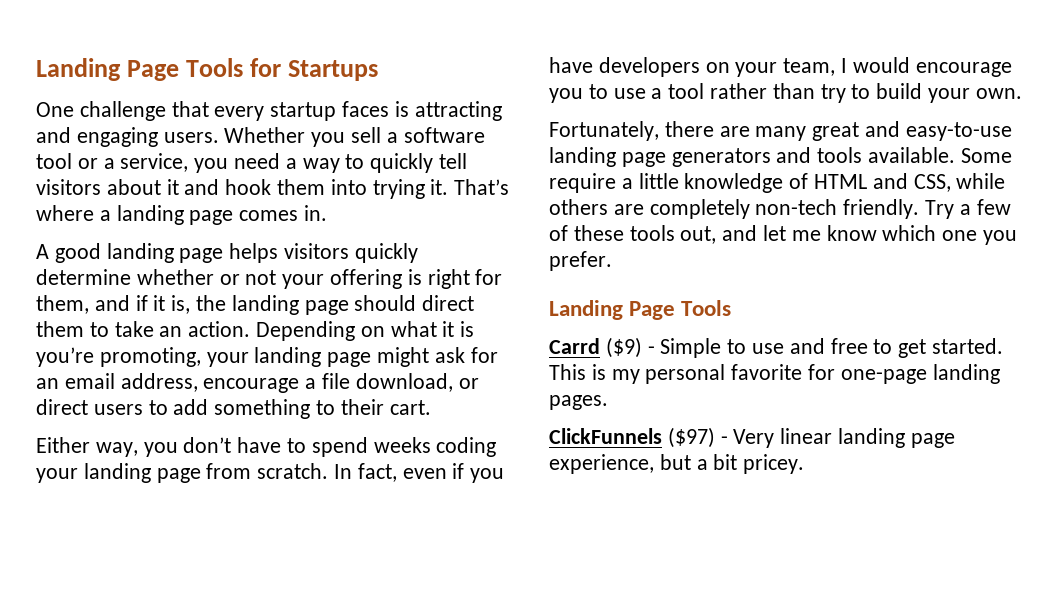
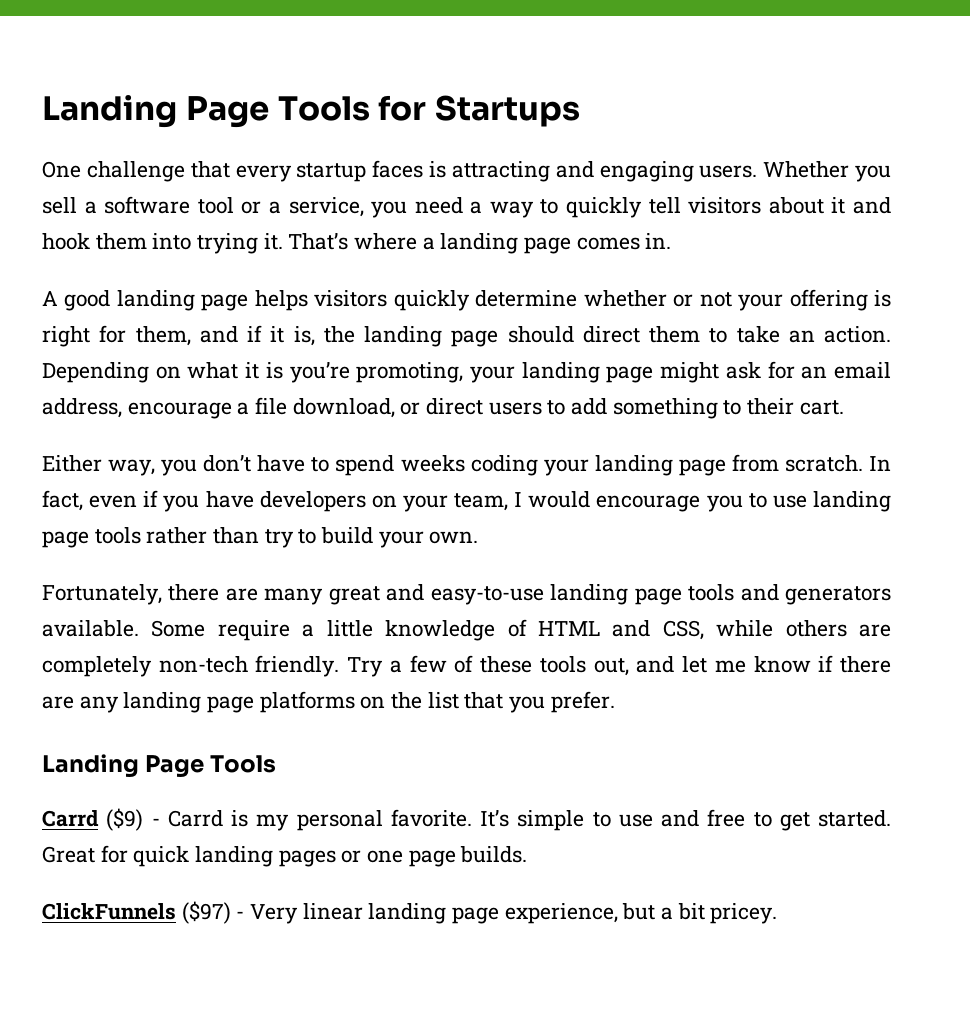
- In fact, even if you have developers on your team, I would encourage you to use a tool rather than try to build your own.
+ In fact, even if you have developers on your team, I would encourage you to use landing page tools rather than try to build your own.
- Fortunately, there are many great and easy-to-use landing page generators and tools available.
+ Fortunately, there are many great and easy-to-use landing page tools and generators available.
- Try a few of these tools out, and let me know which one you prefer.
+ Try a few of these tools out, and let me know if there are any landing page platforms on the list that you prefer.
- Carrd ($9) - Simple to use and free to get started.
+ Carrd ($9) - Carrd is my personal favorite. It’s simple to use and free to get started.
- This is my personal favorite for one-page landing pages.
+ Great for quick landing pages or one page builds.

